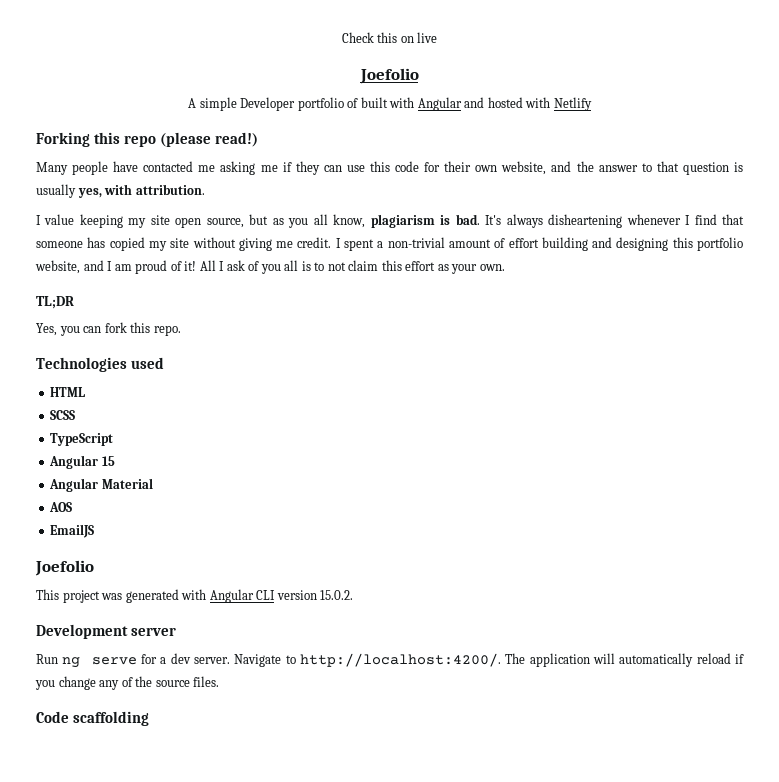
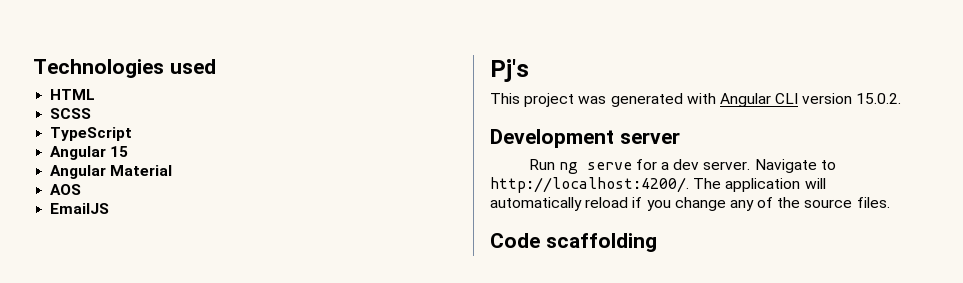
- Check this on live
- Joefolio
- A simple Developer portfolio of built with Angular and hosted with Netlify
- Forking this repo (please read!)
- Many people have contacted me asking me if they can use this code for their own website, and the answer to that question is usually yes, with attribution.
- I value keeping my site open source, but as you all know, plagiarism is bad. It's always disheartening whenever I find that someone has copied my site without giving me credit. I spent a non-trivial amount of effort building and designing this portfolio website, and I am proud of it! All I ask of you all is to not claim this effort as your own.
- TL;DR
- Yes, you can fork this repo.
  EmailJS
- Joefolio
+ Pj's

